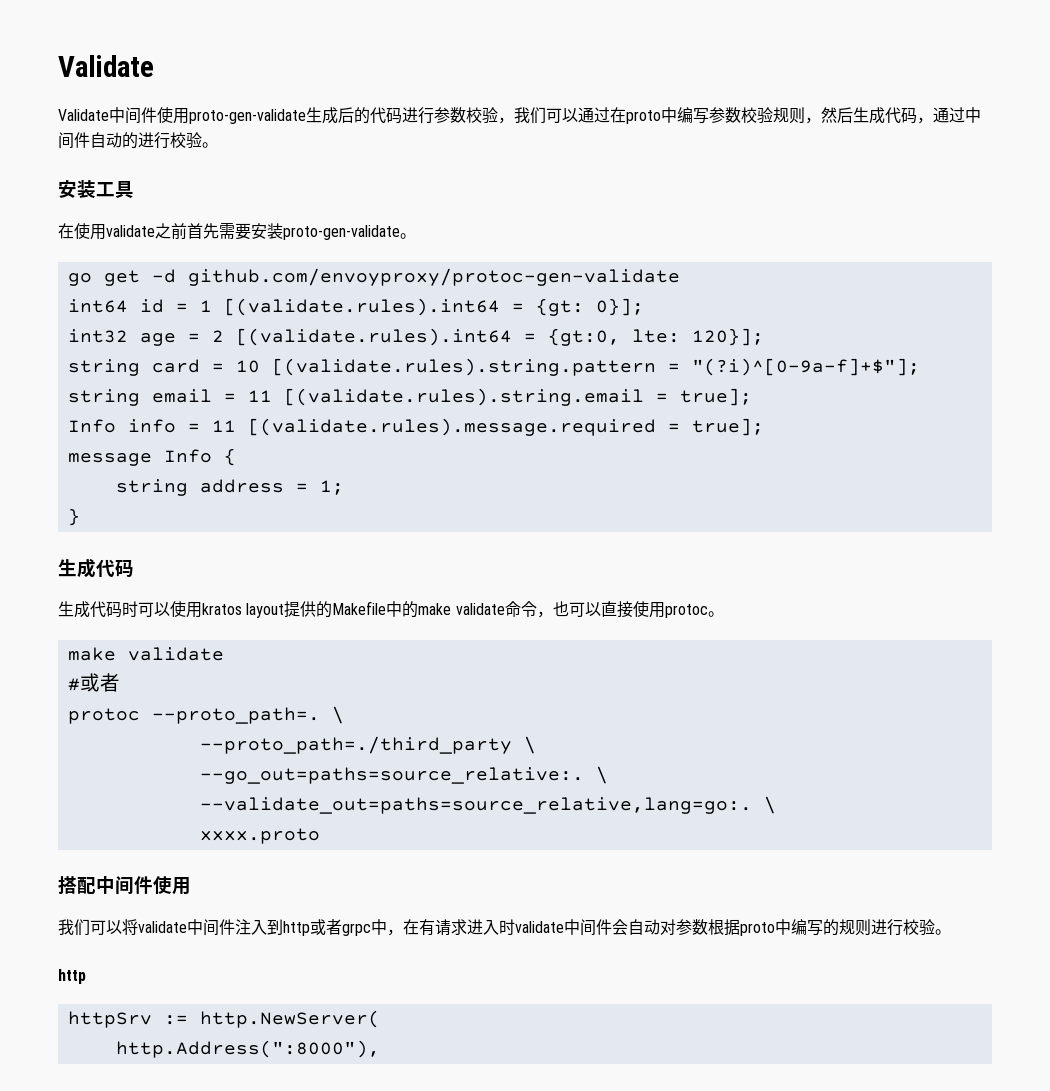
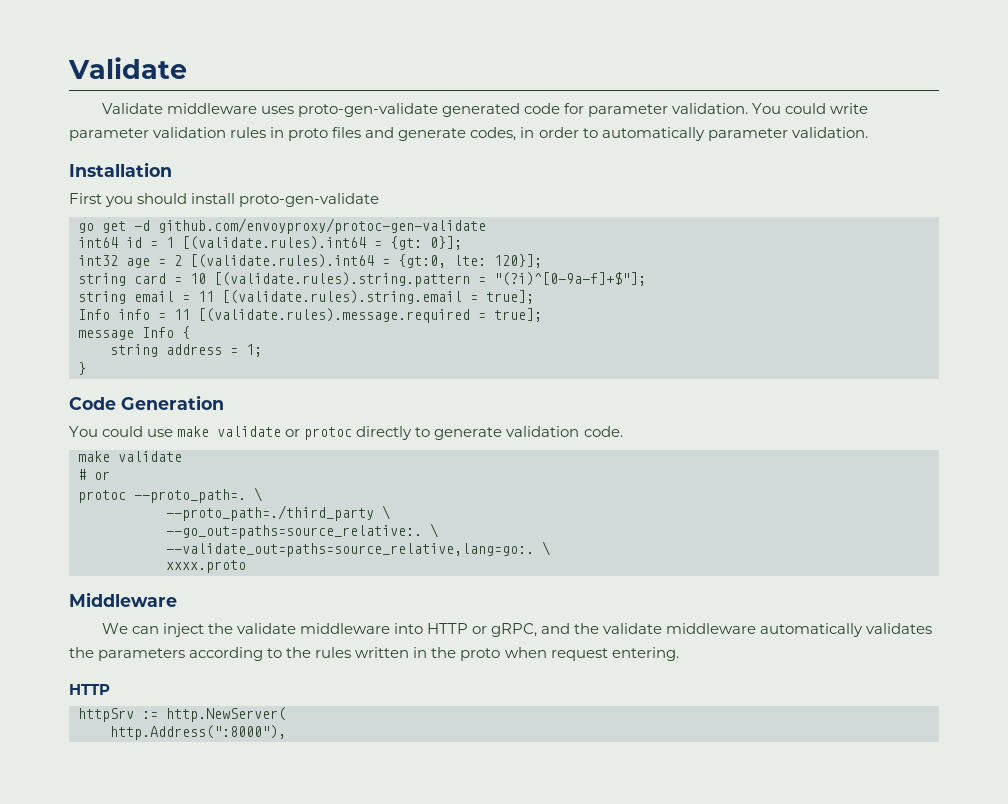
- Validate中间件使用proto-gen-validate生成后的代码进行参数校验，我们可以通过在proto中编写参数校验规则，然后生成代码，通过中间件自动的进行校验。
- 安装工具
- 在使用validate之前首先需要安装proto-gen-validate。
+ Validate middleware uses proto-gen-validate generated code for parameter validation. You could write parameter validation rules in proto files and generate codes, in order to automatically parameter validation.
+ Installation
+ First you should install proto-gen-validate
  }
- 生成代码
- 生成代码时可以使用kratos layout提供的Makefile中的make validate命令，也可以直接使用protoc。
+ Code Generation
+ You could use make validate or protoc directly to generate validation code.
- #或者
+ # or
- 搭配中间件使用
- 我们可以将validate中间件注入到http或者grpc中，在有请求进入时validate中间件会自动对参数根据proto中编写的规则进行校验。
- http
+ Middleware
+ We can inject the validate middleware into HTTP or gRPC, and the validate middleware automatically validates the parameters according to the rules written in the proto when request entering.
+ HTTP

